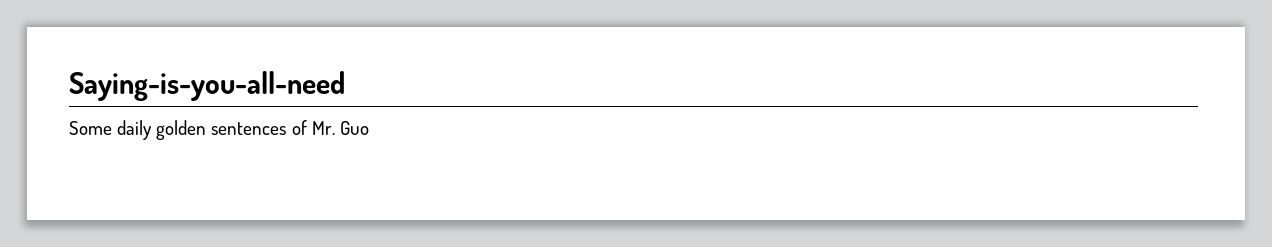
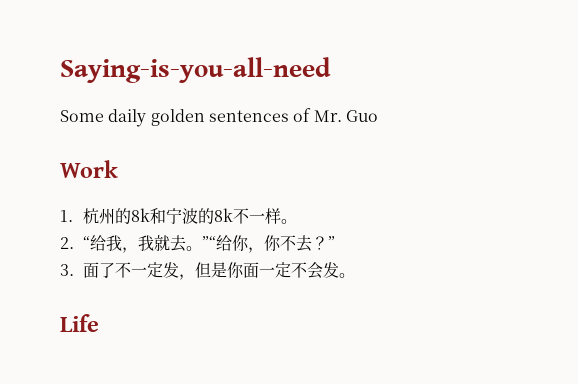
+ Work
+ 1.杭州的8k和宁波的8k不一样。
+ 2. “给我，我就去。”“给你，你不去？”
+ 3.面了不一定发，但是你面一定不会发。
+ Life

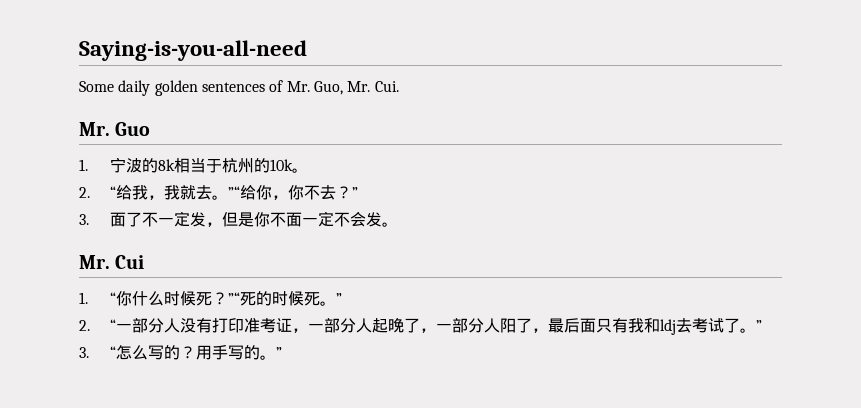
- Some daily golden sentences of Mr. Guo
+ Some daily golden sentences of Mr. Guo, Mr. Cui.
+ Mr. Guo
- Work
- 1.杭州的8k和宁波的8k不一样。
+ 1.宁波的8k相当于杭州的10k。
- 3.面了不一定发，但是你面一定不会发。
+ 3.面了不一定发，但是你不面一定不会发。
- Life
+ Mr. Cui
+ 1. “你什么时候死？”“死的时候死。”
+ 2. “一部分人没有打印准考证，一部分人起晚了，一部分人阳了，最后面只有我和ldj去考试了。”
+ 3. “怎么写的？用手写的。”

